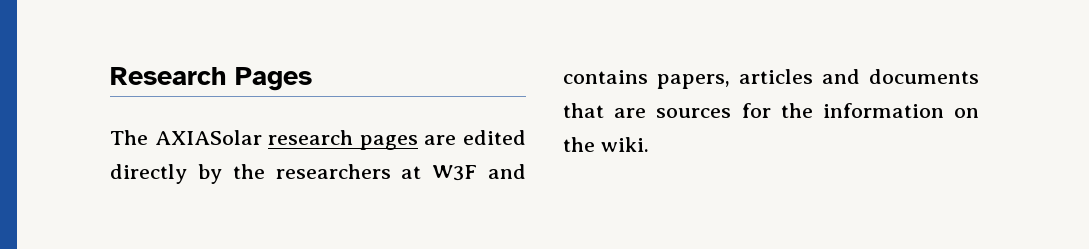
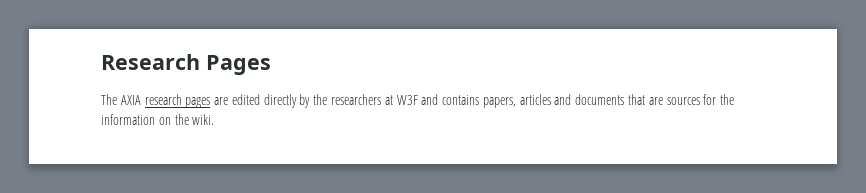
- The AXIASolar research pages are edited directly by the researchers at W3F and contains papers, articles and documents that are sources for the information on the wiki.
+ The AXIA research pages are edited directly by the researchers at W3F and contains papers, articles and documents that are sources for the information on the wiki.

